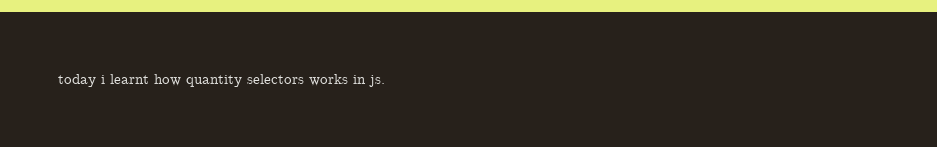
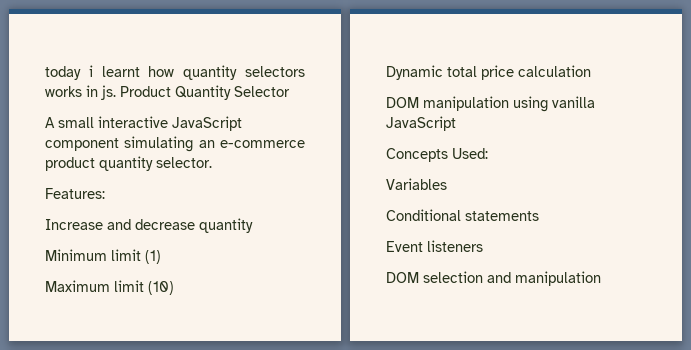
+ Product Quantity Selector
+ A small interactive JavaScript component simulating an e-commerce product quantity selector.
+ Features:
+ Increase and decrease quantity
+ Minimum limit (1)
+ Maximum limit (10)
+ Dynamic total price calculation
+ DOM manipulation using vanilla JavaScript
+ Concepts Used:
+ Variables
+ Conditional statements
+ Event listeners
+ DOM selection and manipulation

